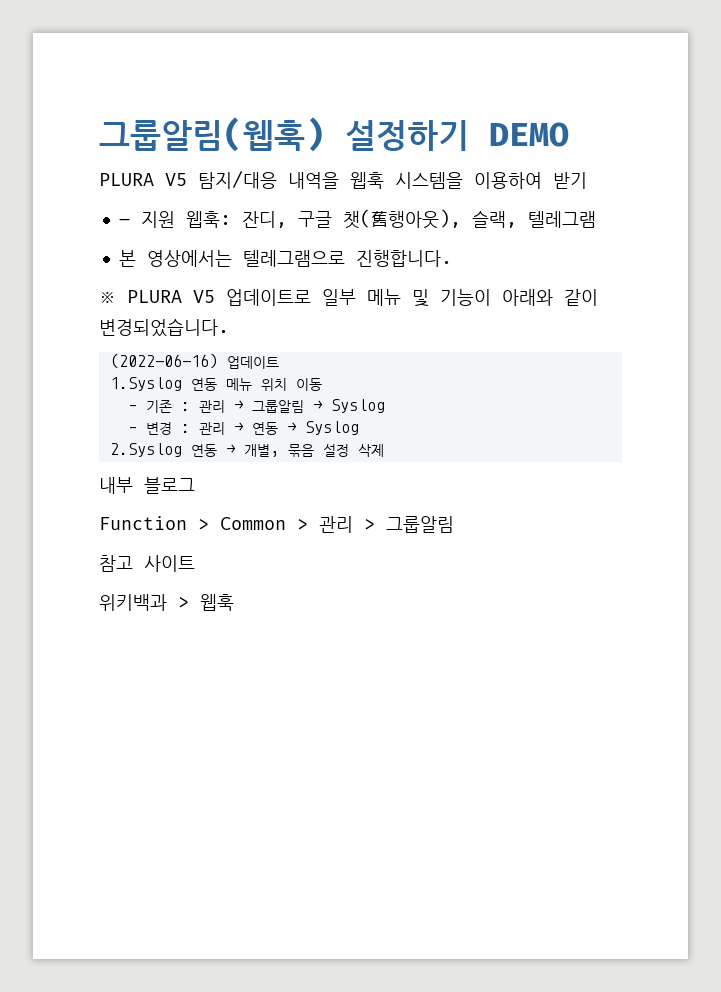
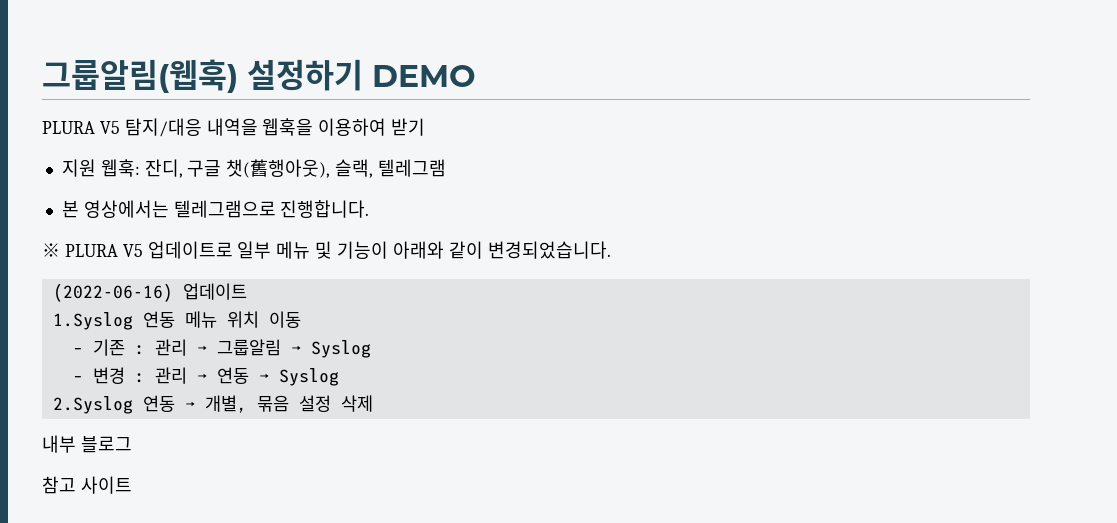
- PLURA V5 탐지/대응 내역을 웹훅 시스템을 이용하여 받기
+ PLURA V5 탐지/대응 내역을 웹훅을 이용하여 받기
- – 지원 웹훅: 잔디, 구글 챗(舊행아웃), 슬랙, 텔레그램
+ 지원 웹훅: 잔디, 구글 챗(舊행아웃), 슬랙, 텔레그램
- Function > Common > 관리 > 그룹알림
- 위키백과 > 웹훅

